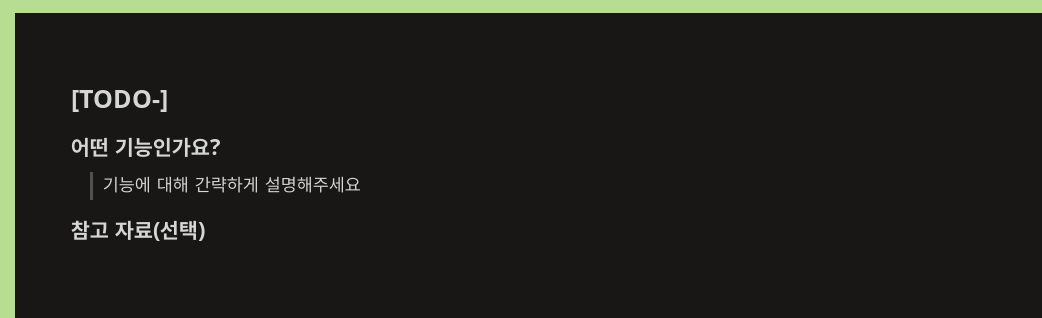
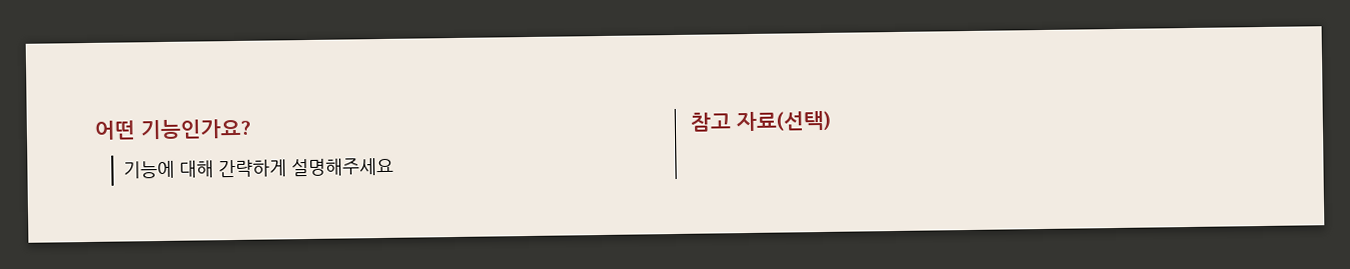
- [TODO-]

